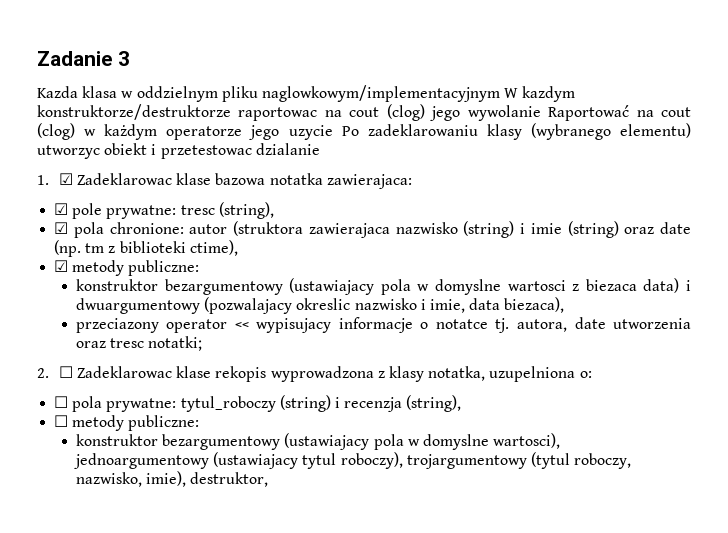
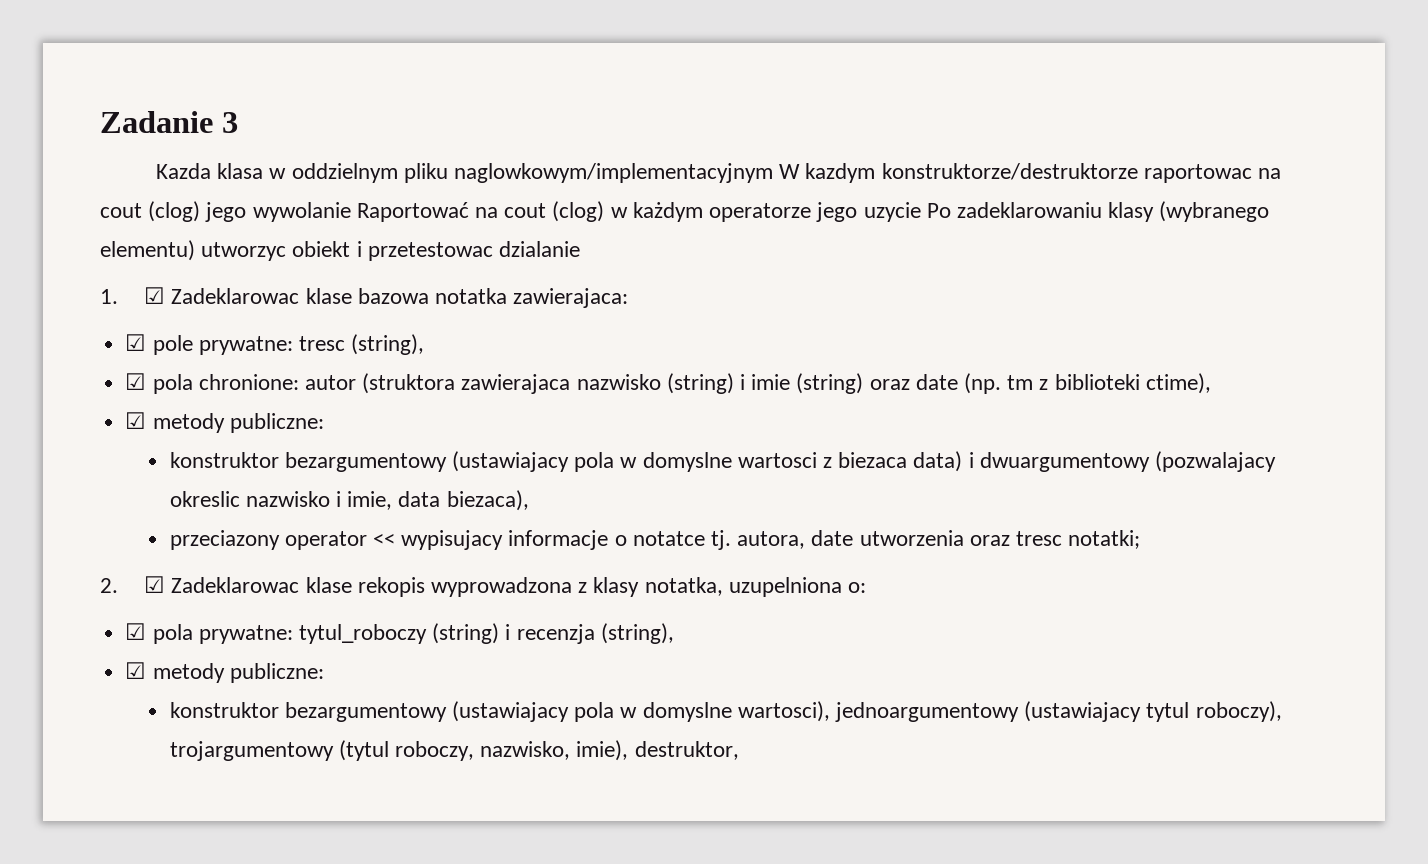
- 2. ☐ Zadeklarowac klase rekopis wyprowadzona z klasy notatka, uzupelniona o:
+ 2. ☑ Zadeklarowac klase rekopis wyprowadzona z klasy notatka, uzupelniona o:
- ☐ pola prywatne: tytul_roboczy (string) i recenzja (string),
- ☐ metody publiczne:
+ ☑ pola prywatne: tytul_roboczy (string) i recenzja (string),
+ ☑ metody publiczne:

